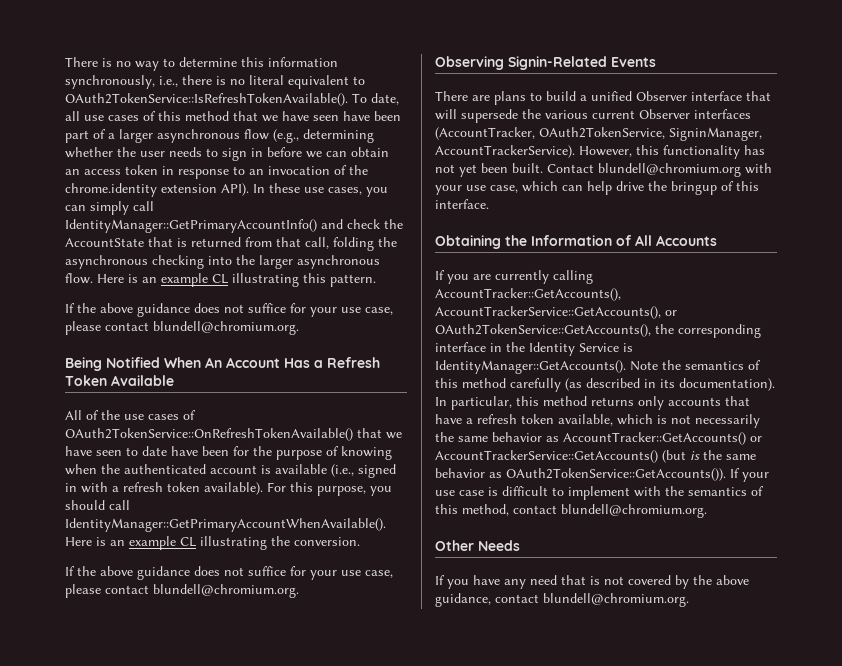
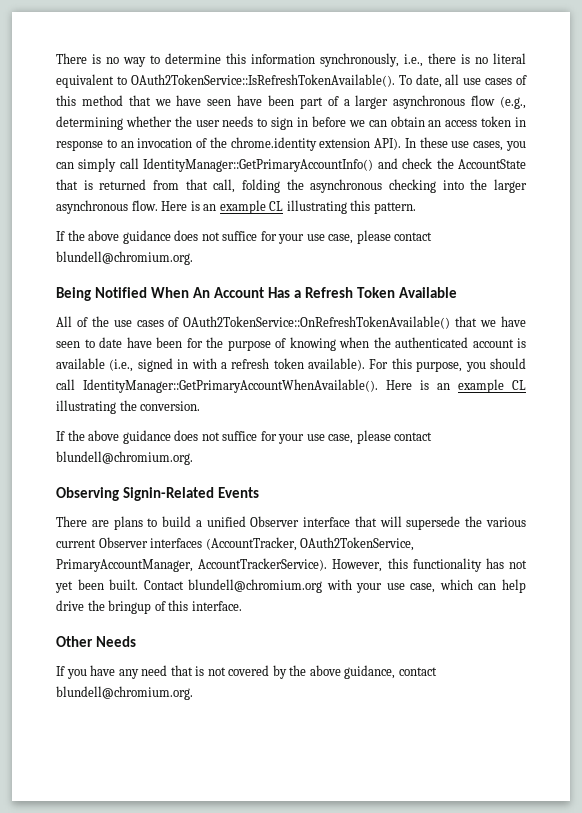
- There are plans to build a unified Observer interface that will supersede the various current Observer interfaces (AccountTracker, OAuth2TokenService, SigninManager, AccountTrackerService).
+ There are plans to build a unified Observer interface that will supersede the various current Observer interfaces (AccountTracker, OAuth2TokenService, PrimaryAccountManager, AccountTrackerService).
- Obtaining the Information of All Accounts
- If you are currently calling AccountTracker::GetAccounts(), AccountTrackerService::GetAccounts(), or OAuth2TokenService::GetAccounts(), the corresponding interface in the Identity Service is IdentityManager::GetAccounts(). Note the semantics of this method carefully (as described in its documentation). In particular, this method returns only accounts that have a refresh token available, which is not necessarily the same behavior as AccountTracker::GetAccounts() or AccountTrackerService::GetAccounts() (but is the same behavior as OAuth2TokenService::GetAccounts()). If your use case is difficult to implement with the semantics of this method, contact blundell@chromium.org.

